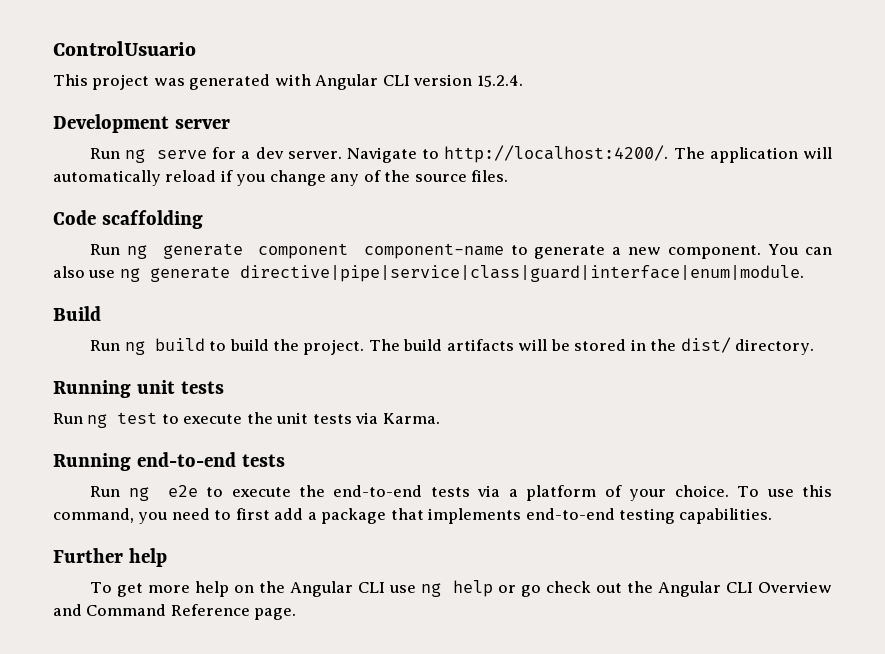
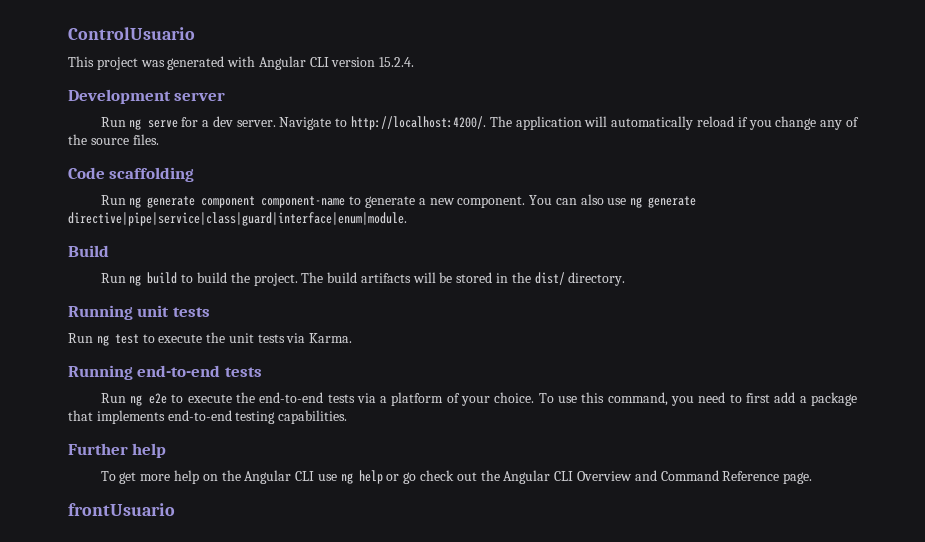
+ frontUsuario

